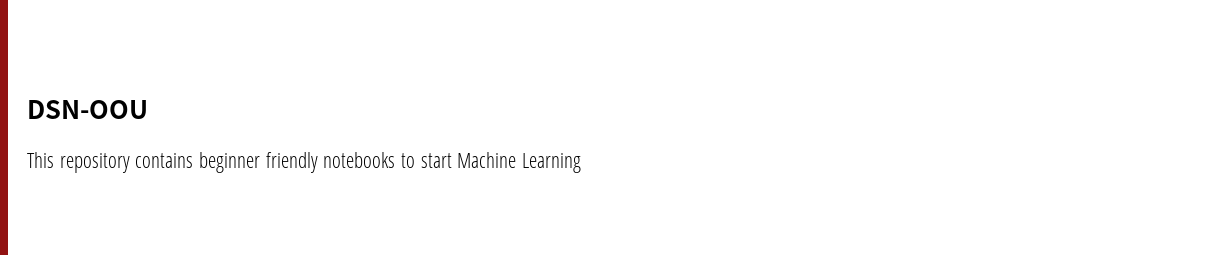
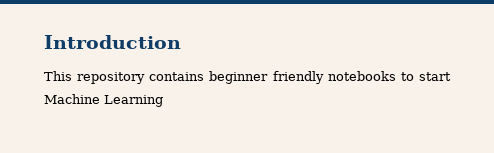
- DSN-OOU
+ Introduction

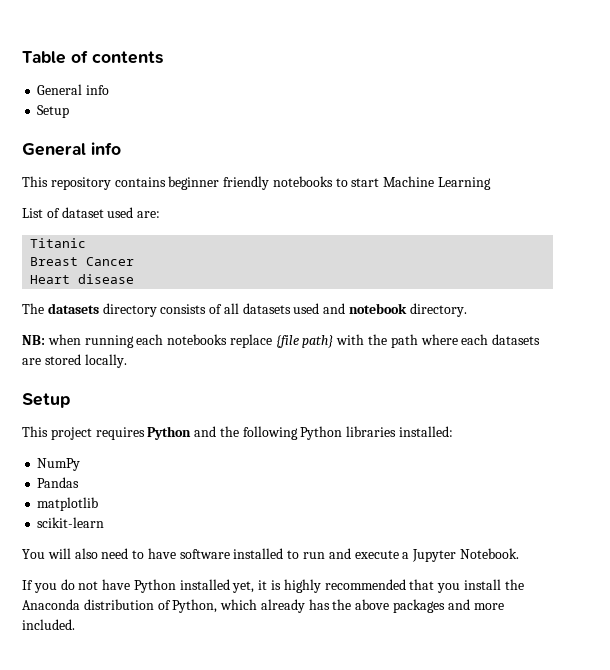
- Introduction
+ Table of contents
+ General info
+ Setup
+ General info
+ List of dataset used are:
+ Titanic
+ Breast Cancer
+ Heart disease
+ The datasets directory consists of all datasets used and notebook directory.
+ NB: when running each notebooks replace {file path} with the path where each datasets are stored locally.
+ Setup
+ This project requires Python and the following Python libraries installed:
+ NumPy
+ Pandas
+ matplotlib
+ scikit-learn
+ You will also need to have software installed to run and execute a Jupyter Notebook.
+ If you do not have Python installed yet, it is highly recommended that you install the Anaconda distribution of Python, which already has the above packages and more included.

